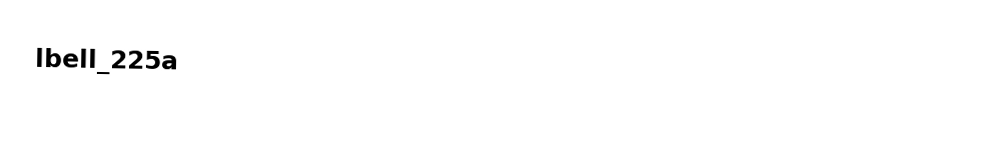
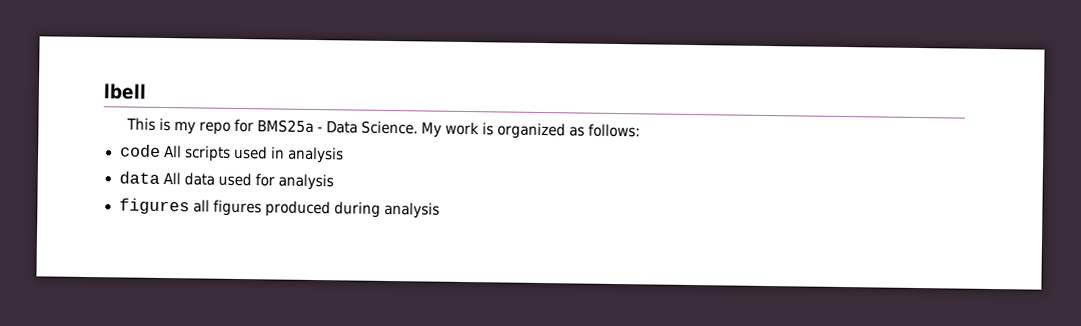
- lbell_225a
+ lbell
+ This is my repo for BMS25a - Data Science. My work is organized as follows:
+ code All scripts used in analysis
+ data All data used for analysis
+ figures all figures produced during analysis

